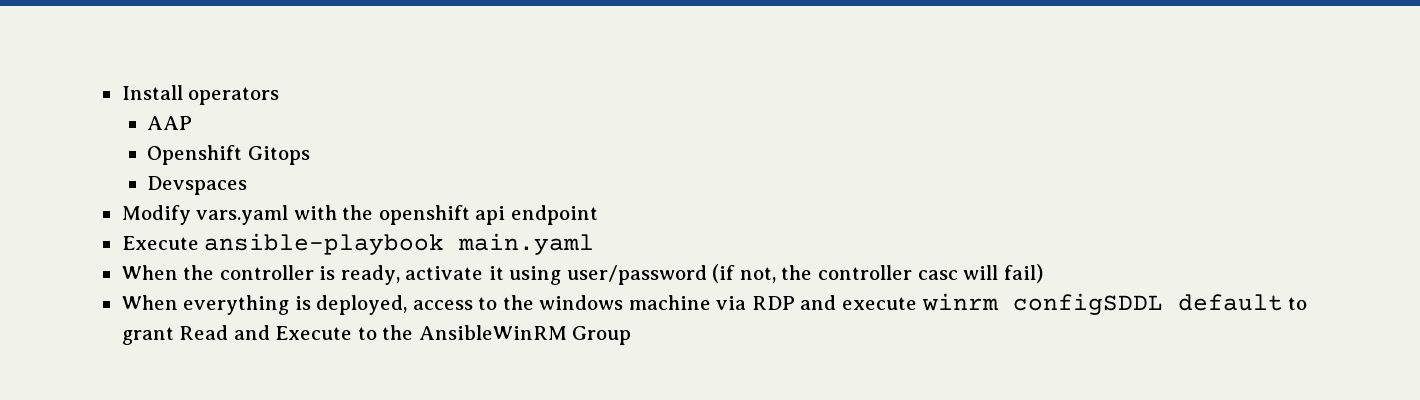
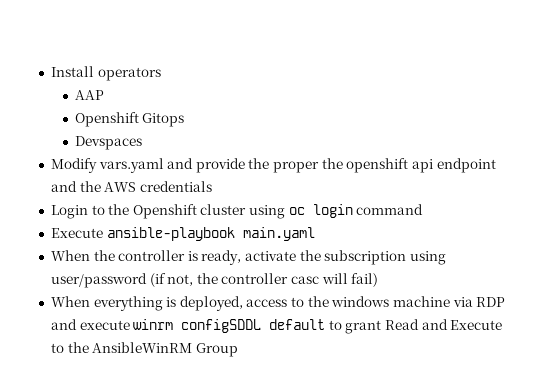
- Modify vars.yaml with the openshift api endpoint
+ Modify vars.yaml and provide the proper the openshift api endpoint and the AWS credentials
+ Login to the Openshift cluster using oc login command
- When the controller is ready, activate it using user/password (if not, the controller casc will fail)
+ When the controller is ready, activate the subscription using user/password (if not, the controller casc will fail)

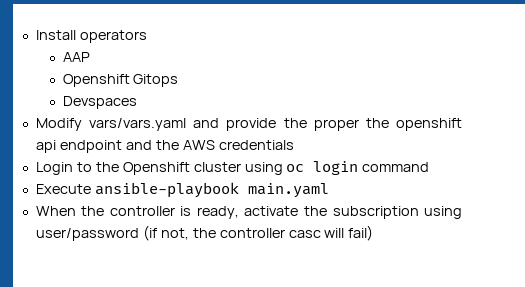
- Modify vars.yaml and provide the proper the openshift api endpoint and the AWS credentials
+ Modify vars/vars.yaml and provide the proper the openshift api endpoint and the AWS credentials
- When everything is deployed, access to the windows machine via RDP and execute winrm configSDDL default to grant Read and Execute to the AnsibleWinRM Group

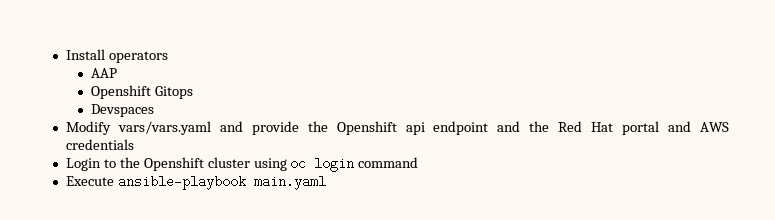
- Modify vars/vars.yaml and provide the proper the openshift api endpoint and the AWS credentials
+ Modify vars/vars.yaml and provide the Openshift api endpoint and the Red Hat portal and AWS credentials
- When the controller is ready, activate the subscription using user/password (if not, the controller casc will fail)

